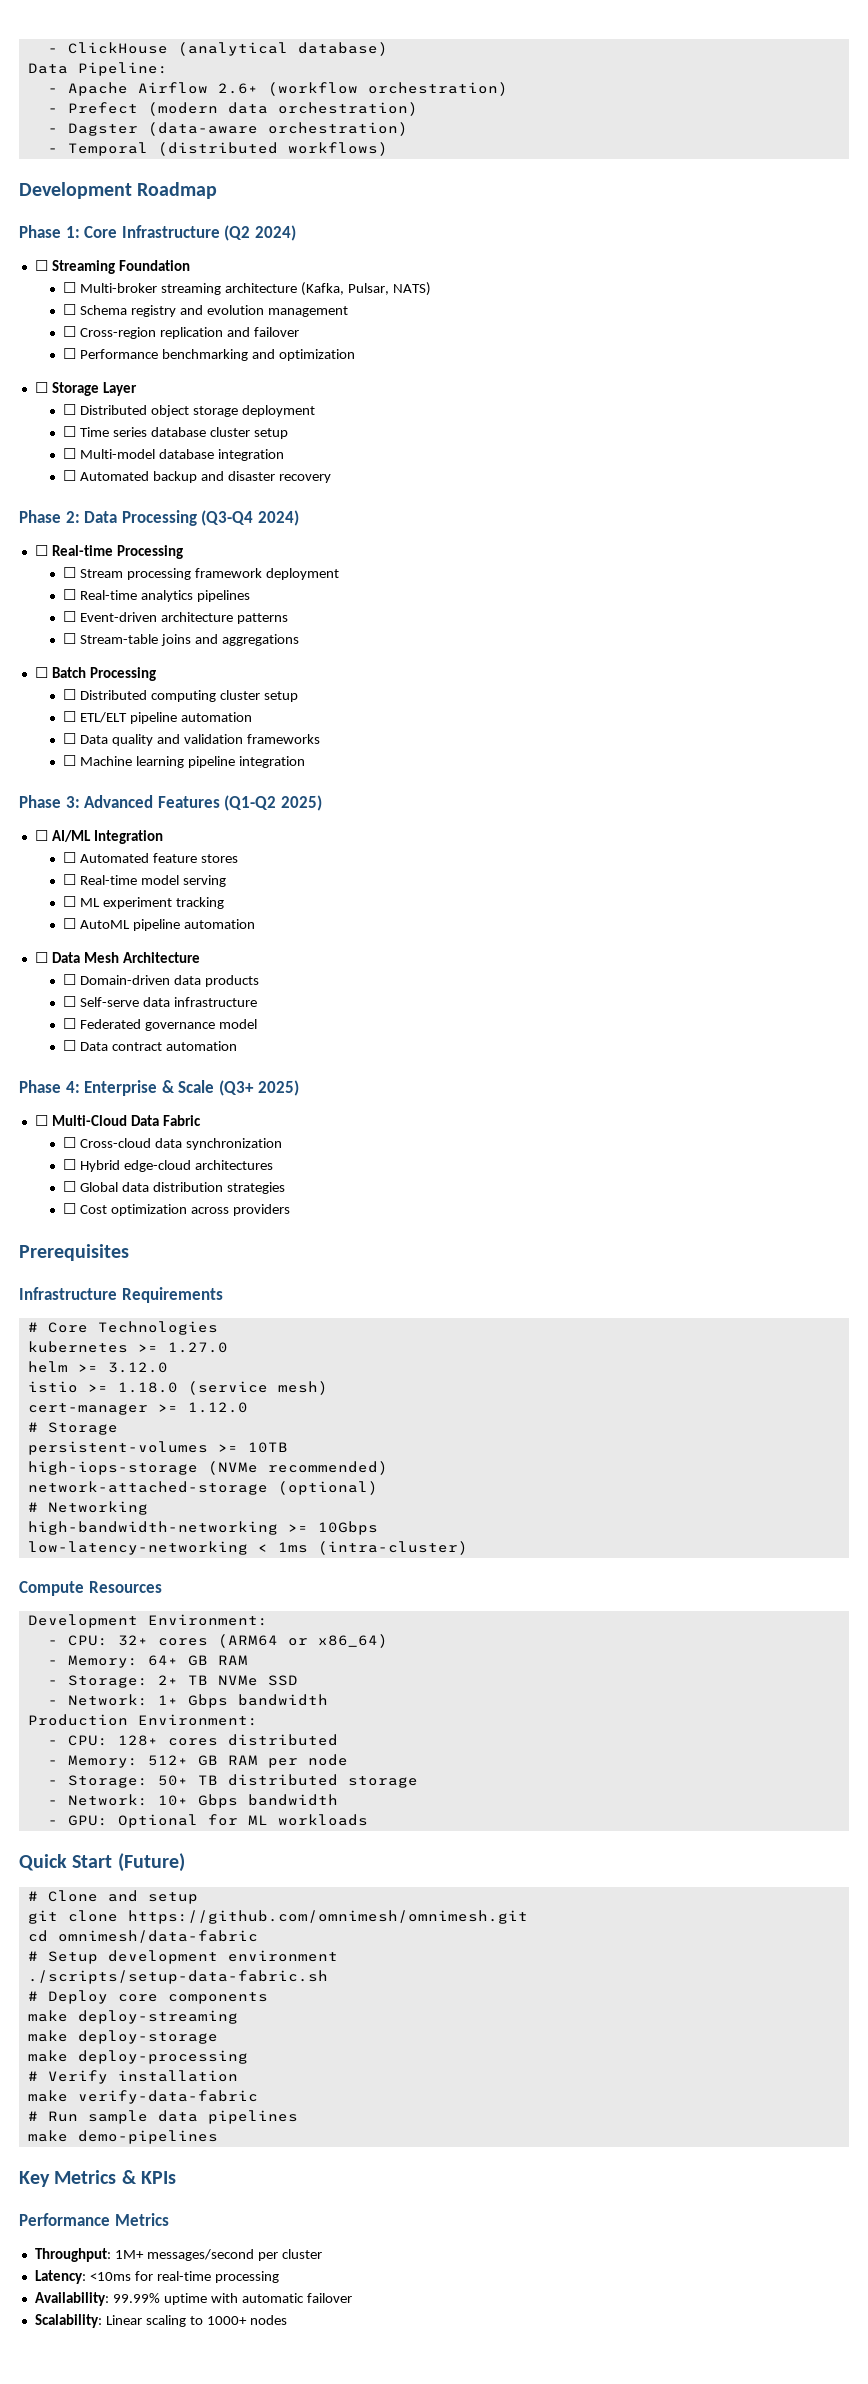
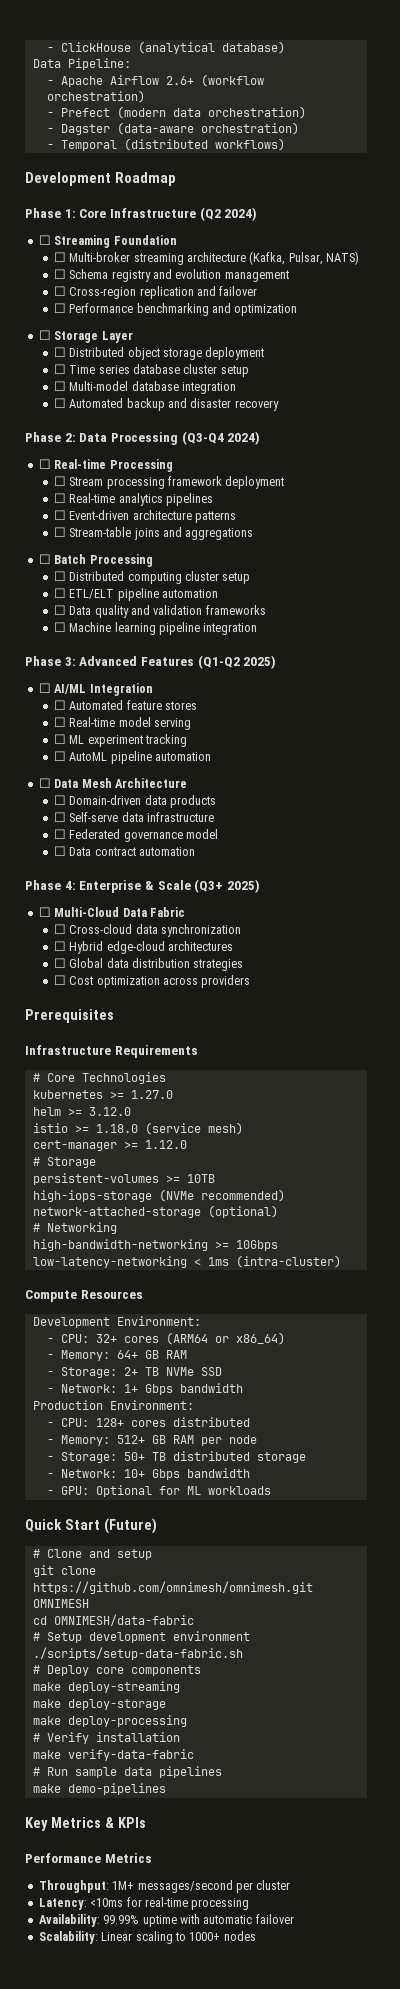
- git clone https://github.com/omnimesh/omnimesh.git
+ git clone https://github.com/omnimesh/omnimesh.git OMNIMESH
- cd omnimesh/data-fabric
+ cd OMNIMESH/data-fabric

